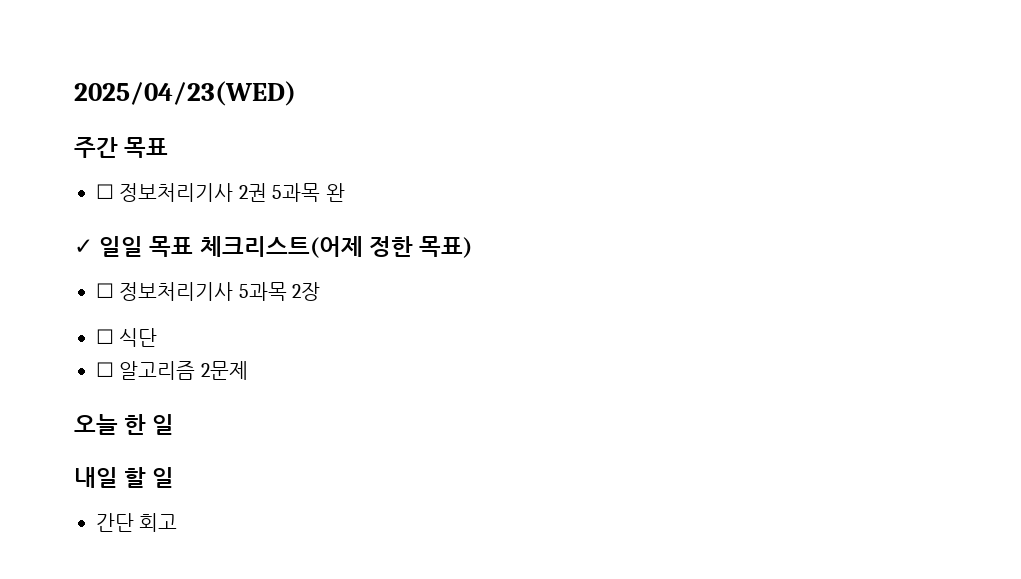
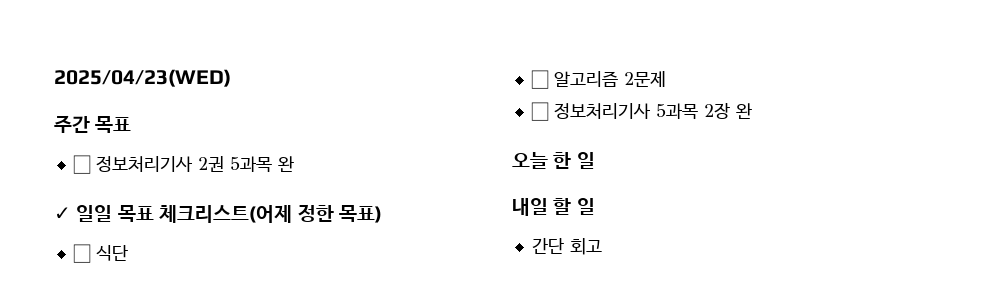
- ☐ 정보처리기사 5과목 2장
+ ☐ 정보처리기사 5과목 2장 완

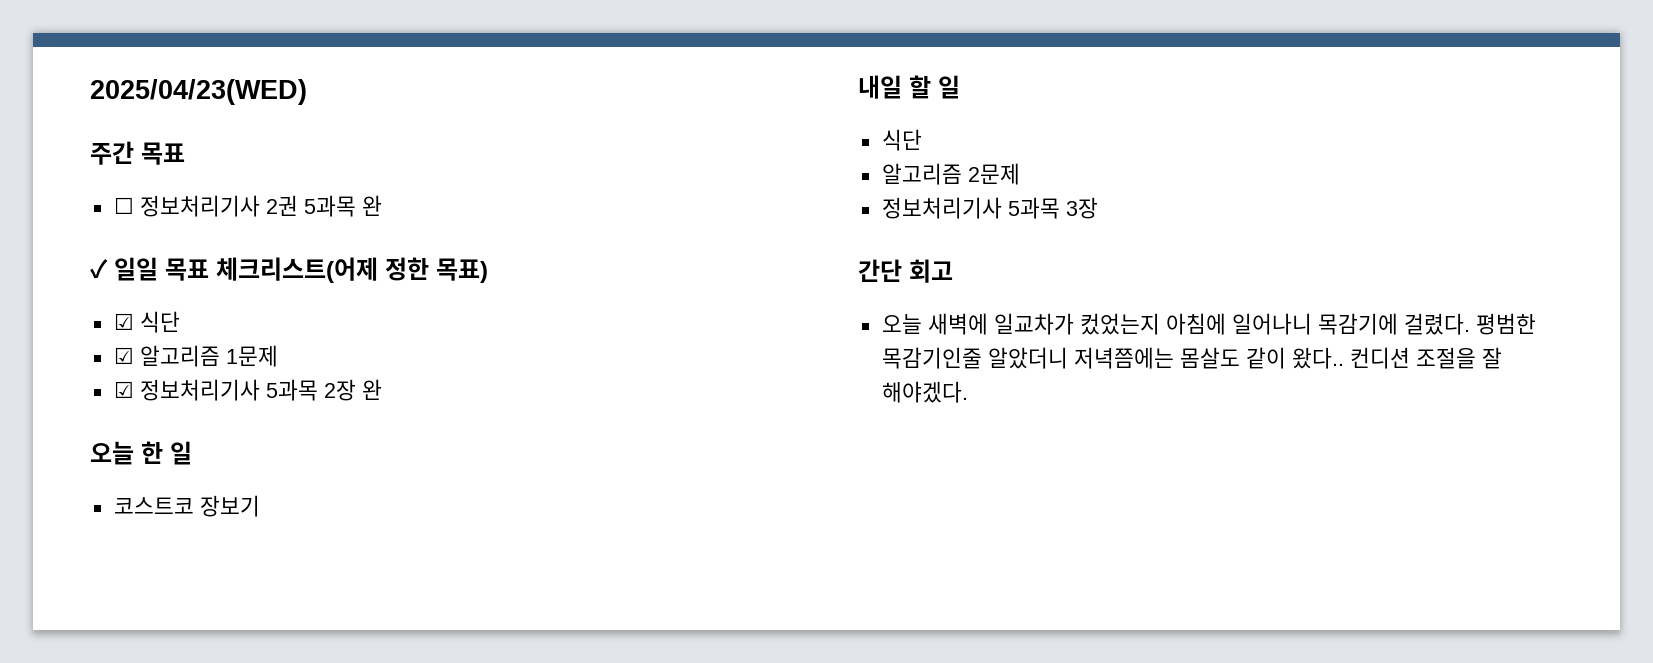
- ☐ 식단
- ☐ 알고리즘 2문제
- ☐ 정보처리기사 5과목 2장 완
+ ☑ 식단
+ ☑ 알고리즘 1문제
+ ☑ 정보처리기사 5과목 2장 완
+ 코스트코 장보기
  내일 할 일
+ 식단
+ 알고리즘 2문제
+ 정보처리기사 5과목 3장
  간단 회고
+ 오늘 새벽에 일교차가 컸었는지 아침에 일어나니 목감기에 걸렸다. 평범한 목감기인줄 알았더니 저녁쯤에는 몸살도 같이 왔다.. 컨디션 조절을 잘 해야겠다.

